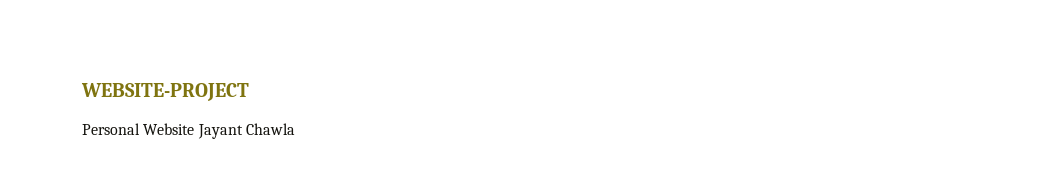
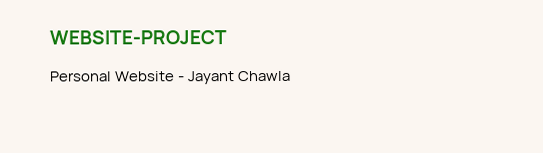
- Personal Website Jayant Chawla
+ Personal Website - Jayant Chawla

